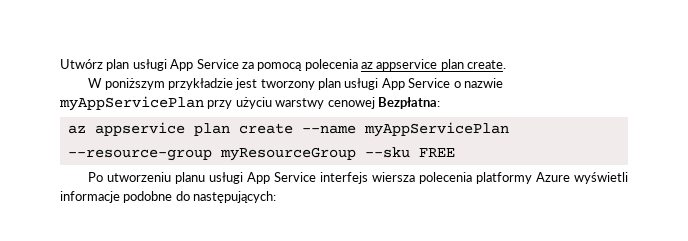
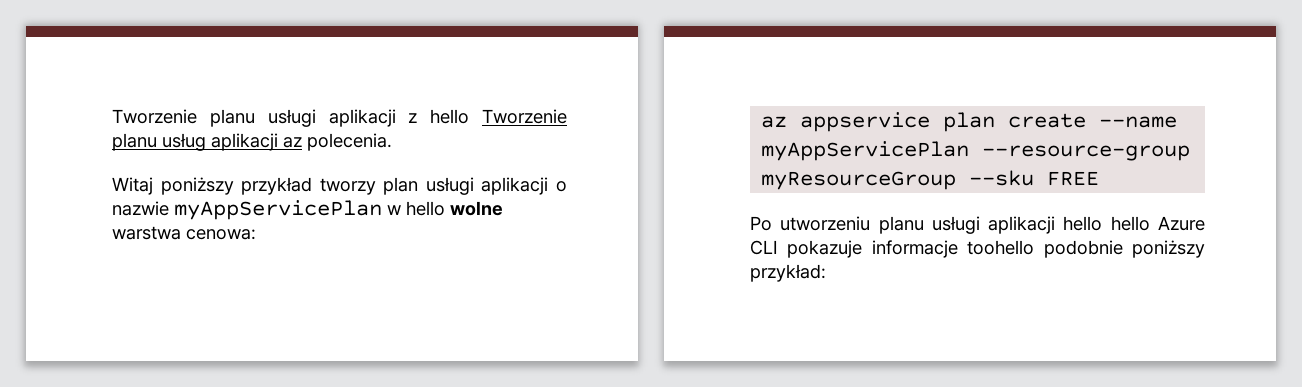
- Utwórz plan usługi App Service za pomocą polecenia az appservice plan create.
- W poniższym przykładzie jest tworzony plan usługi App Service o nazwie myAppServicePlan przy użyciu warstwy cenowej Bezpłatna:
+ Tworzenie planu usługi aplikacji z hello Tworzenie planu usług aplikacji az polecenia.
+ Witaj poniższy przykład tworzy plan usługi aplikacji o nazwie myAppServicePlan w hello wolne warstwa cenowa:
- Po utworzeniu planu usługi App Service interfejs wiersza polecenia platformy Azure wyświetli informacje podobne do następujących:
+ Po utworzeniu planu usługi aplikacji hello hello Azure CLI pokazuje informacje toohello podobnie poniższy przykład:

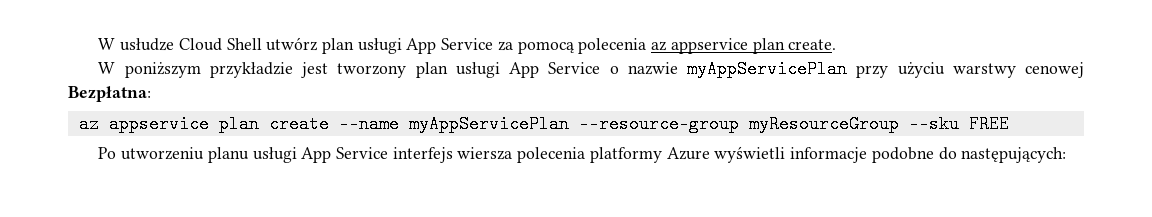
- Tworzenie planu usługi aplikacji z hello Tworzenie planu usług aplikacji az polecenia.
- Witaj poniższy przykład tworzy plan usługi aplikacji o nazwie myAppServicePlan w hello wolne warstwa cenowa:
+ W usłudze Cloud Shell utwórz plan usługi App Service za pomocą polecenia az appservice plan create.
+ W poniższym przykładzie jest tworzony plan usługi App Service o nazwie myAppServicePlan przy użyciu warstwy cenowej Bezpłatna:
- Po utworzeniu planu usługi aplikacji hello hello Azure CLI pokazuje informacje toohello podobnie poniższy przykład:
+ Po utworzeniu planu usługi App Service interfejs wiersza polecenia platformy Azure wyświetli informacje podobne do następujących:

